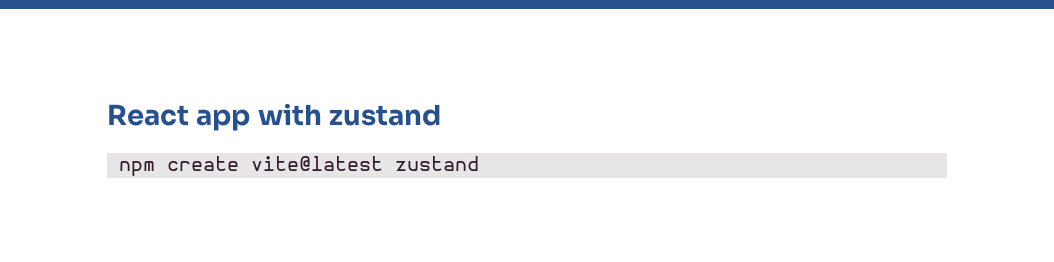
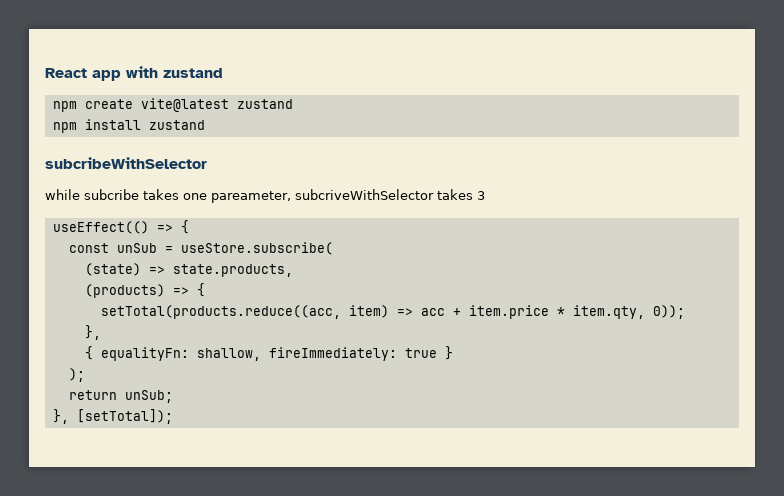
+ npm install zustand
+ subcribeWithSelector
+ while subcribe takes one pareameter, subcriveWithSelector takes 3
+ useEffect(() => {
+ const unSub = useStore.subscribe(
+ (state) => state.products,
+ (products) => {
+ setTotal(products.reduce((acc, item) => acc + item.price * item.qty, 0));
+ },
+ { equalityFn: shallow, fireImmediately: true }
+ );
+ return unSub;
+ }, [setTotal]);

